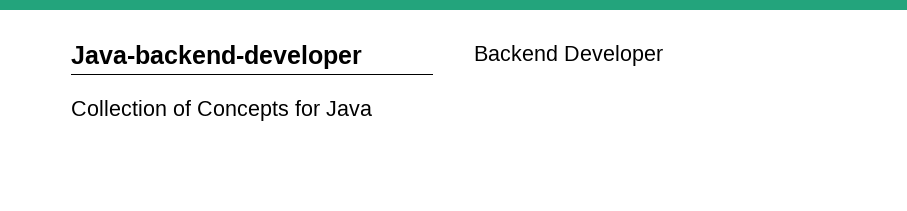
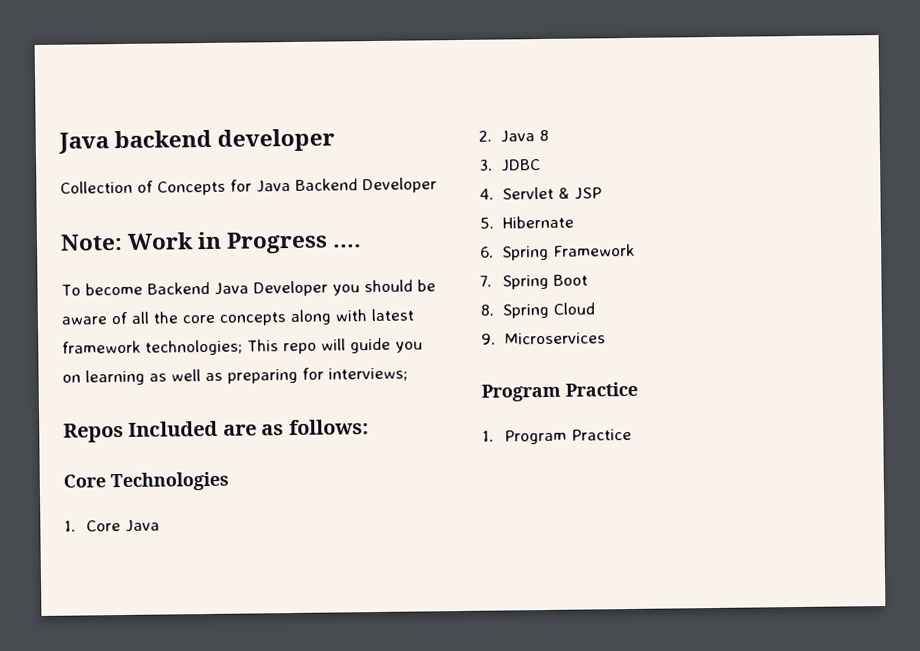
- Java-backend-developer
+ Java backend developer
+ Note: Work in Progress ....
+ To become Backend Java Developer you should be aware of all the core concepts along with latest framework technologies; This repo will guide you on learning as well as preparing for interviews;
+ Repos Included are as follows:
+ Core Technologies
+ 1. Core Java
+ 2. Java 8
+ 3. JDBC
+ 4. Servlet & JSP
+ 5. Hibernate
+ 6. Spring Framework
+ 7. Spring Boot
+ 8. Spring Cloud
+ 9. Microservices
+ Program Practice
+ 1. Program Practice

